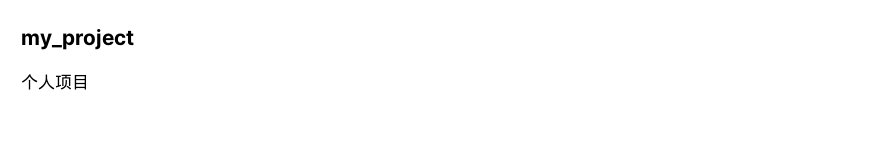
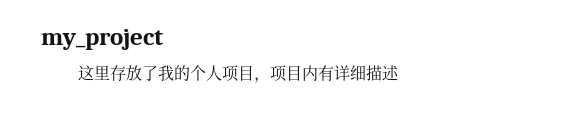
- 个人项目
+ 这里存放了我的个人项目，项目内有详细描述

